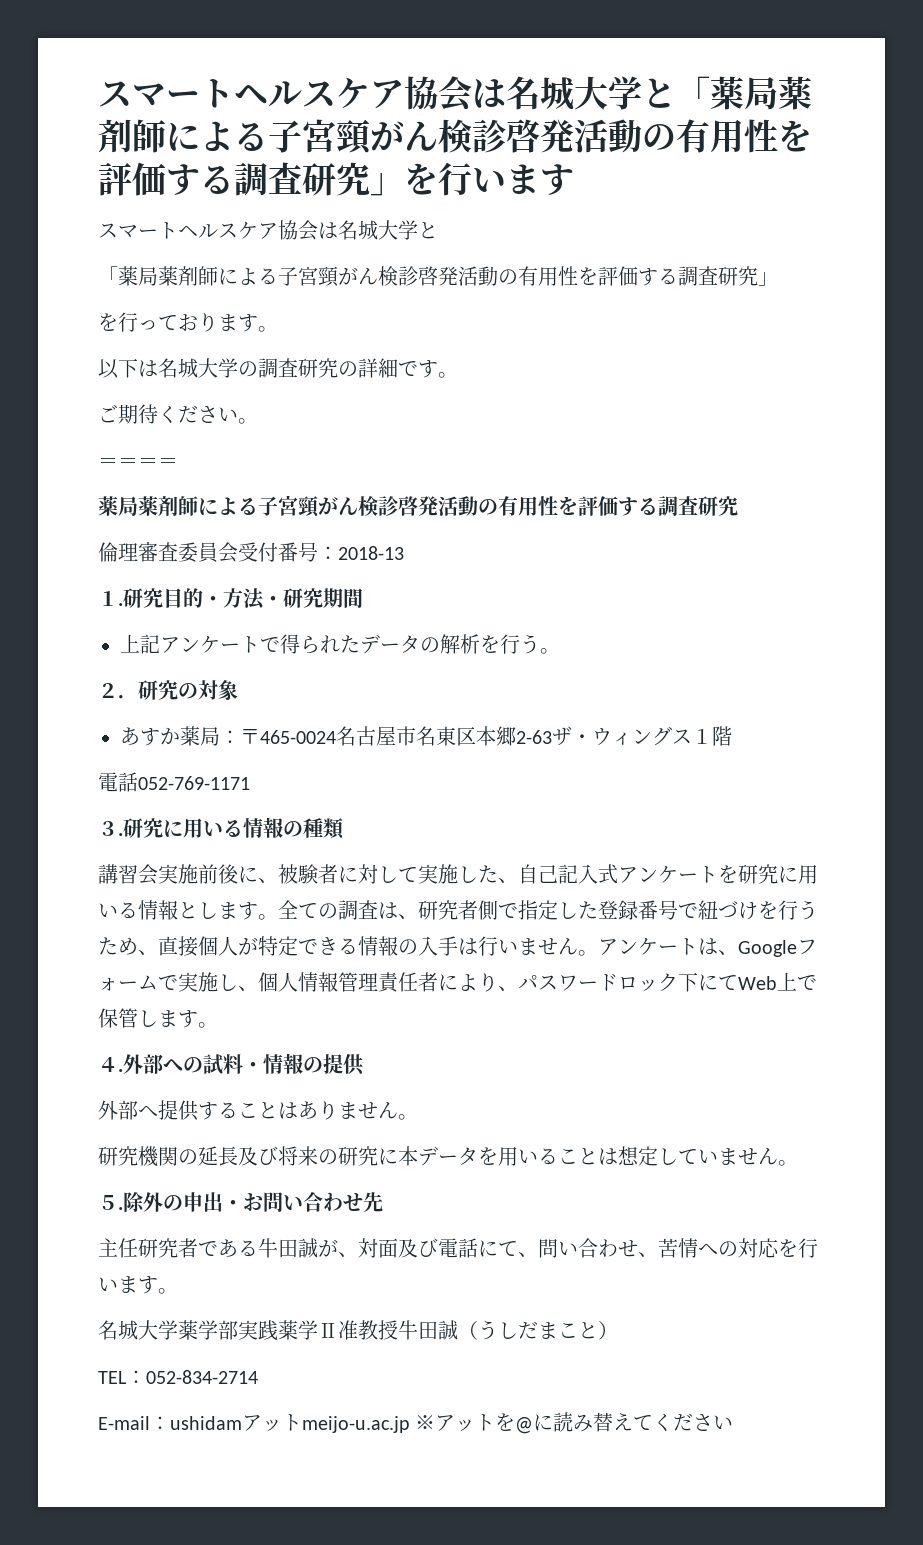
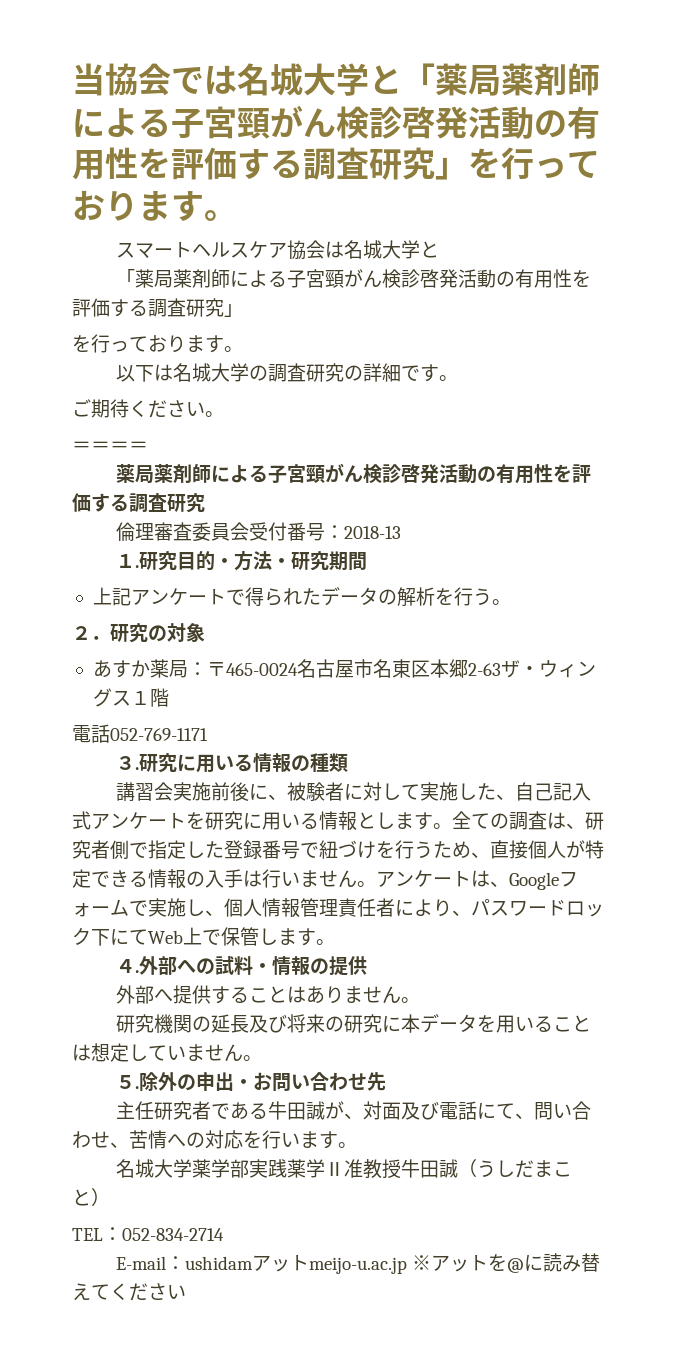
- スマートヘルスケア協会は名城大学と「薬局薬剤師による子宮頸がん検診啓発活動の有用性を評価する調査研究」を行います
+ 当協会では名城大学と「薬局薬剤師による子宮頸がん検診啓発活動の有用性を評価する調査研究」を行っております。

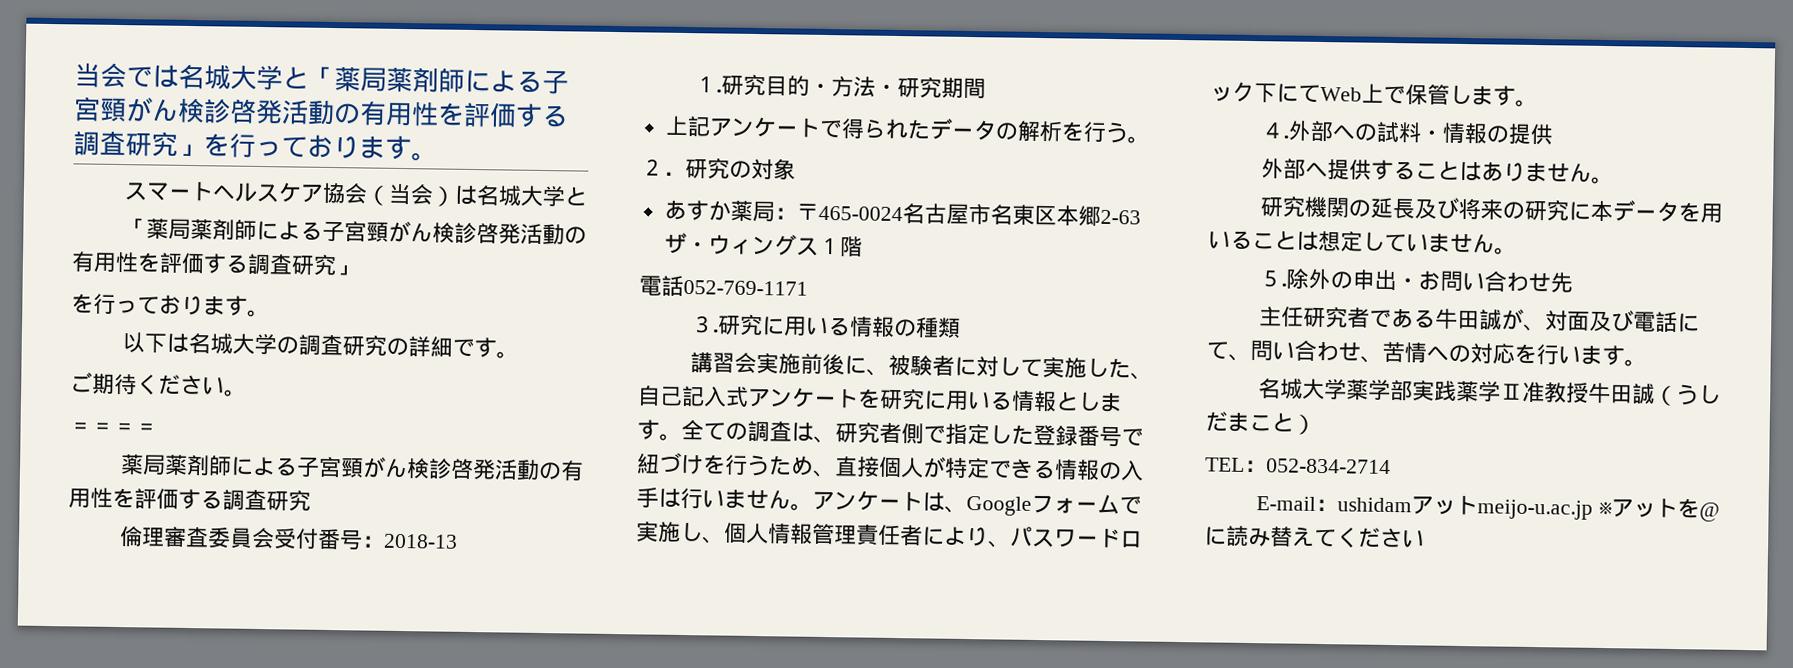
- 当協会では名城大学と「薬局薬剤師による子宮頸がん検診啓発活動の有用性を評価する調査研究」を行っております。
+ 当会では名城大学と「薬局薬剤師による子宮頸がん検診啓発活動の有用性を評価する調査研究」を行っております。
- スマートヘルスケア協会は名城大学と
+ スマートヘルスケア協会（当会）は名城大学と

